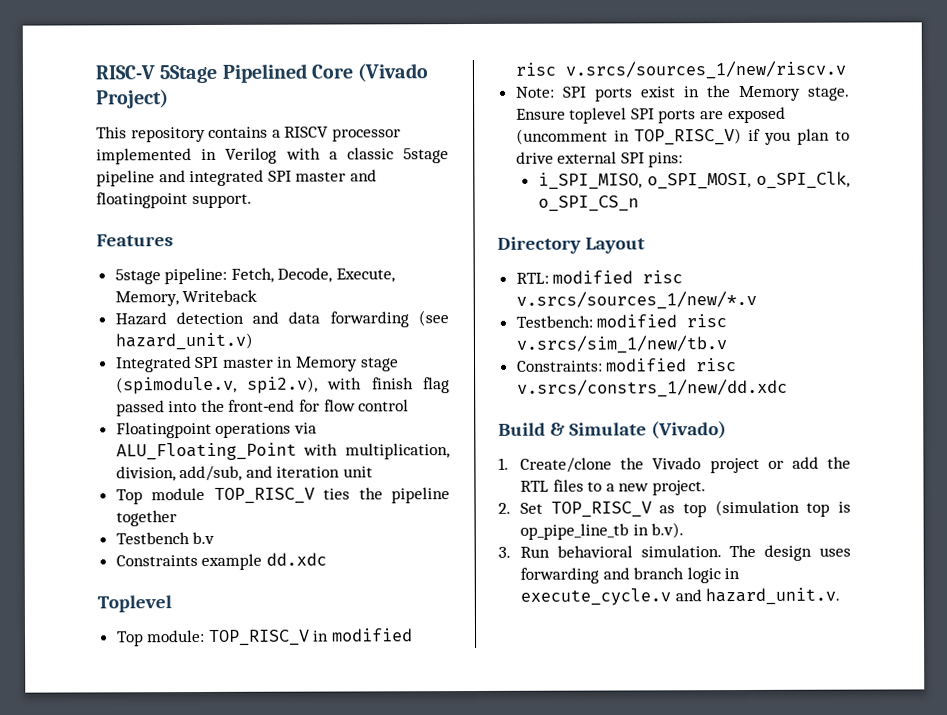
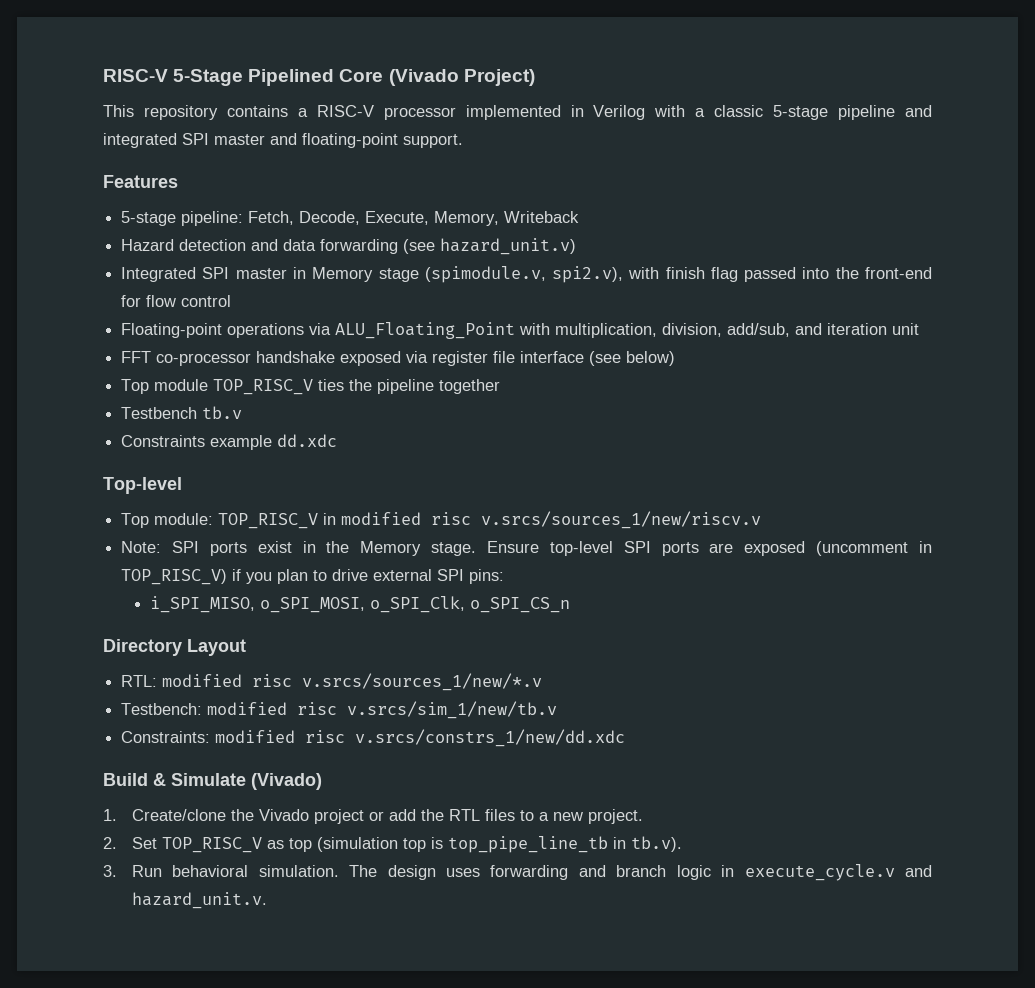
- RISC-V 5Stage Pipelined Core (Vivado Project)
+ RISC-V 5‑Stage Pipelined Core (Vivado Project)
- This repository contains a RISCV processor implemented in Verilog with a classic 5stage pipeline and integrated SPI master and floatingpoint support.
+ This repository contains a RISC‑V processor implemented in Verilog with a classic 5‑stage pipeline and integrated SPI master and floating‑point support.
- 5stage pipeline: Fetch, Decode, Execute, Memory, Writeback
+ 5‑stage pipeline: Fetch, Decode, Execute, Memory, Writeback
- Floatingpoint operations via ALU_Floating_Point with multiplication, division, add/sub, and iteration unit
+ Floating‑point operations via ALU_Floating_Point with multiplication, division, add/sub, and iteration unit
+ FFT co‑processor handshake exposed via register file interface (see below)
- Testbench b.v
+ Testbench tb.v
- Toplevel
+ Top‑level
- Ensure toplevel SPI ports are exposed (uncomment in TOP_RISC_V) if you plan to drive external SPI pins:
+ Ensure top‑level SPI ports are exposed (uncomment in TOP_RISC_V) if you plan to drive external SPI pins:
- 2. Set TOP_RISC_V as top (simulation top is op_pipe_line_tb in b.v).
+ 2. Set TOP_RISC_V as top (simulation top is top_pipe_line_tb in tb.v).

